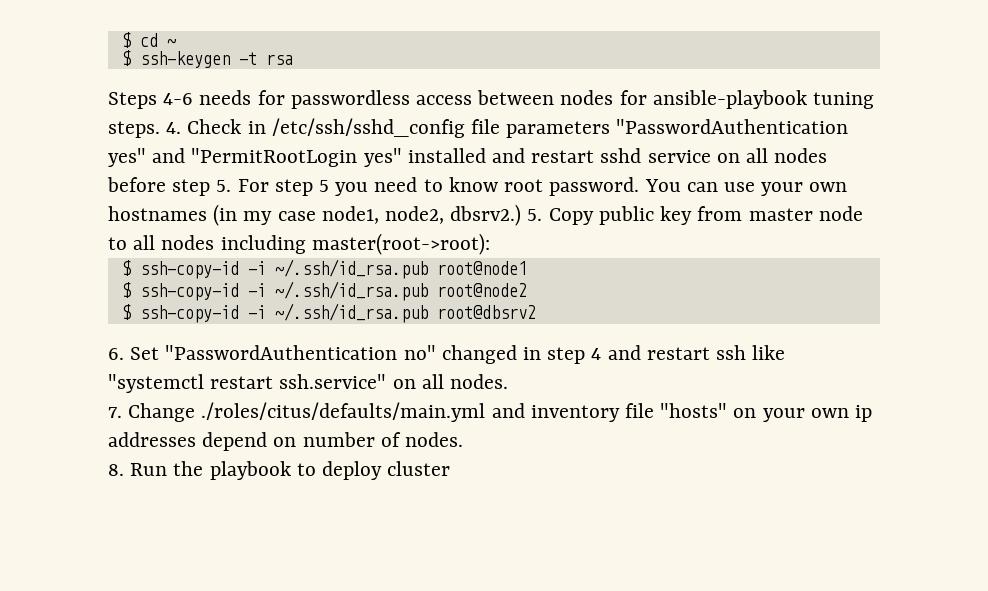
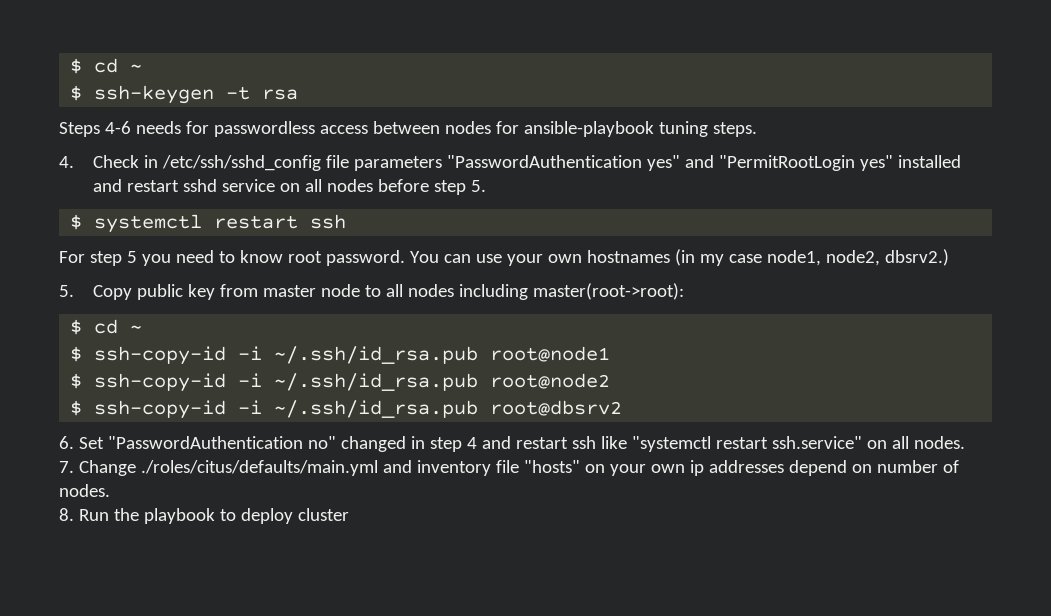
- Steps 4-6 needs for passwordless access between nodes for ansible-playbook tuning steps. 4. Check in /etc/ssh/sshd_config file parameters "PasswordAuthentication yes" and "PermitRootLogin yes" installed and restart sshd service on all nodes before step 5. For step 5 you need to know root password.
+ Steps 4-6 needs for passwordless access between nodes for ansible-playbook tuning steps.
+ 4. Check in /etc/ssh/sshd_config file parameters "PasswordAuthentication yes" and "PermitRootLogin yes" installed and restart sshd service on all nodes before step 5.
+ $ systemctl restart ssh
+ For step 5 you need to know root password.
- You can use your own hostnames (in my case node1, node2, dbsrv2.) 5. Copy public key from master node to all nodes including master(root->root):
+ You can use your own hostnames (in my case node1, node2, dbsrv2.)
+ 5. Copy public key from master node to all nodes including master(root->root):
+ $ cd ~

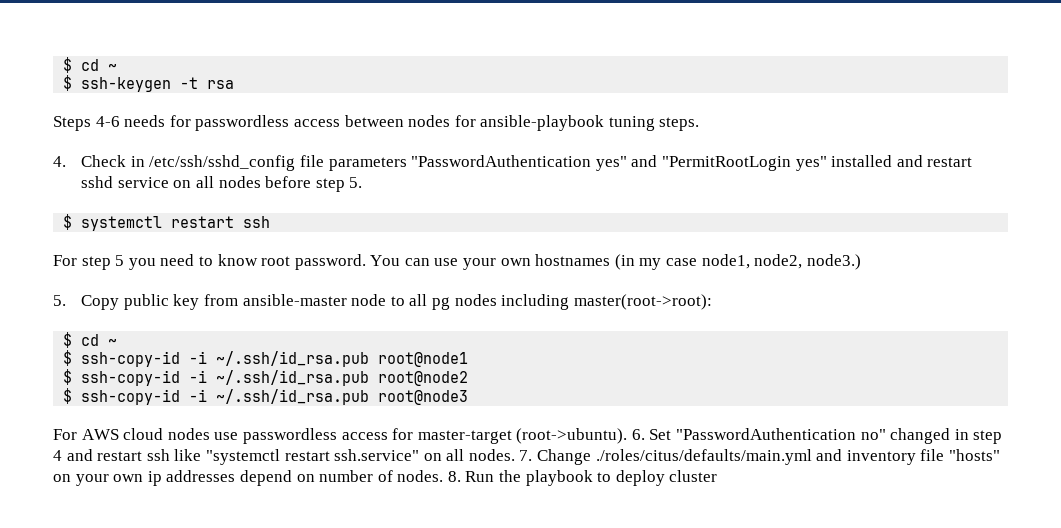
- You can use your own hostnames (in my case node1, node2, dbsrv2.)
+ You can use your own hostnames (in my case node1, node2, node3.)
- 5. Copy public key from master node to all nodes including master(root->root):
+ 5. Copy public key from ansible-master node to all pg nodes including master(root->root):
- $ ssh-copy-id -i ~/.ssh/id_rsa.pub root@dbsrv2
- 6. Set "PasswordAuthentication no" changed in step 4 and restart ssh like "systemctl restart ssh.service" on all nodes.
- 7. Change ./roles/citus/defaults/main.yml and inventory file "hosts" on your own ip addresses depend on number of nodes.
- 8. Run the playbook to deploy cluster
+ $ ssh-copy-id -i ~/.ssh/id_rsa.pub root@node3
+ For AWS cloud nodes use passwordless access for master-target (root->ubuntu). 6. Set "PasswordAuthentication no" changed in step 4 and restart ssh like "systemctl restart ssh.service" on all nodes. 7. Change ./roles/citus/defaults/main.yml and inventory file "hosts" on your own ip addresses depend on number of nodes. 8. Run the playbook to deploy cluster

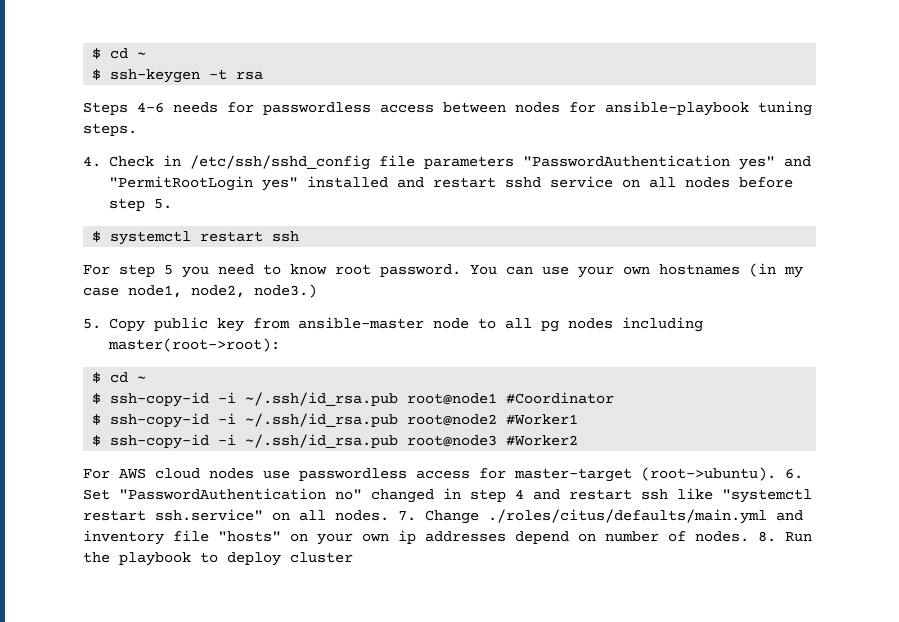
- $ ssh-copy-id -i ~/.ssh/id_rsa.pub root@node1
+ $ ssh-copy-id -i ~/.ssh/id_rsa.pub root@node1 #Coordinator
- $ ssh-copy-id -i ~/.ssh/id_rsa.pub root@node2
+ $ ssh-copy-id -i ~/.ssh/id_rsa.pub root@node2 #Worker1
- $ ssh-copy-id -i ~/.ssh/id_rsa.pub root@node3
+ $ ssh-copy-id -i ~/.ssh/id_rsa.pub root@node3 #Worker2

